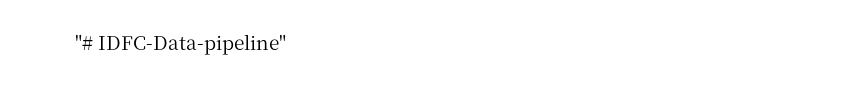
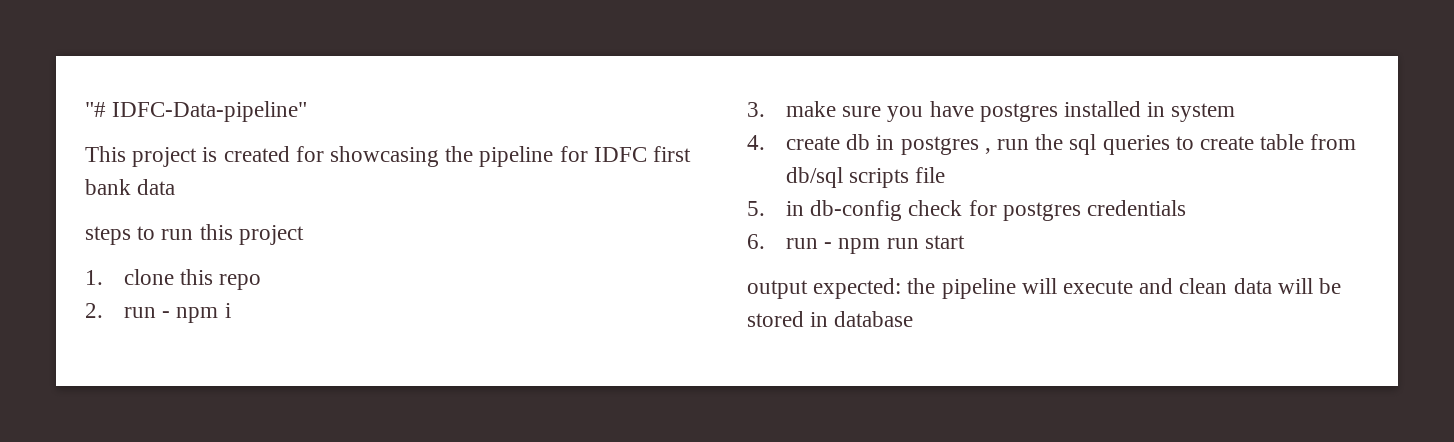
+ This project is created for showcasing the pipeline for IDFC first bank data
+ steps to run this project
+ 1. clone this repo
+ 2. run - npm i
+ 3. make sure you have postgres installed in system
+ 4. create db in postgres , run the sql queries to create table from db/sql scripts file
+ 5. in db-config check for postgres credentials
+ 6. run - npm run start
+ output expected: the pipeline will execute and clean data will be stored in database

